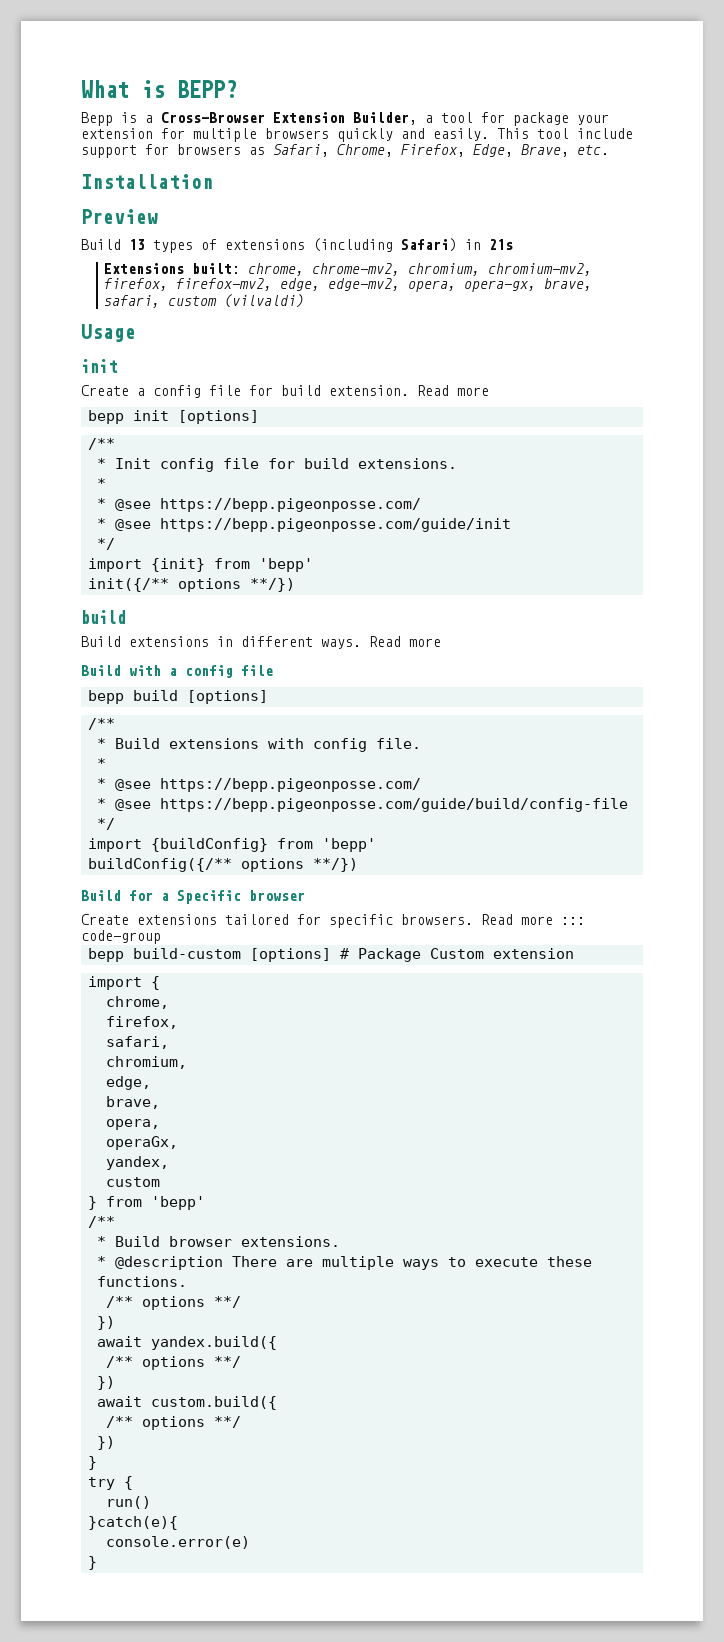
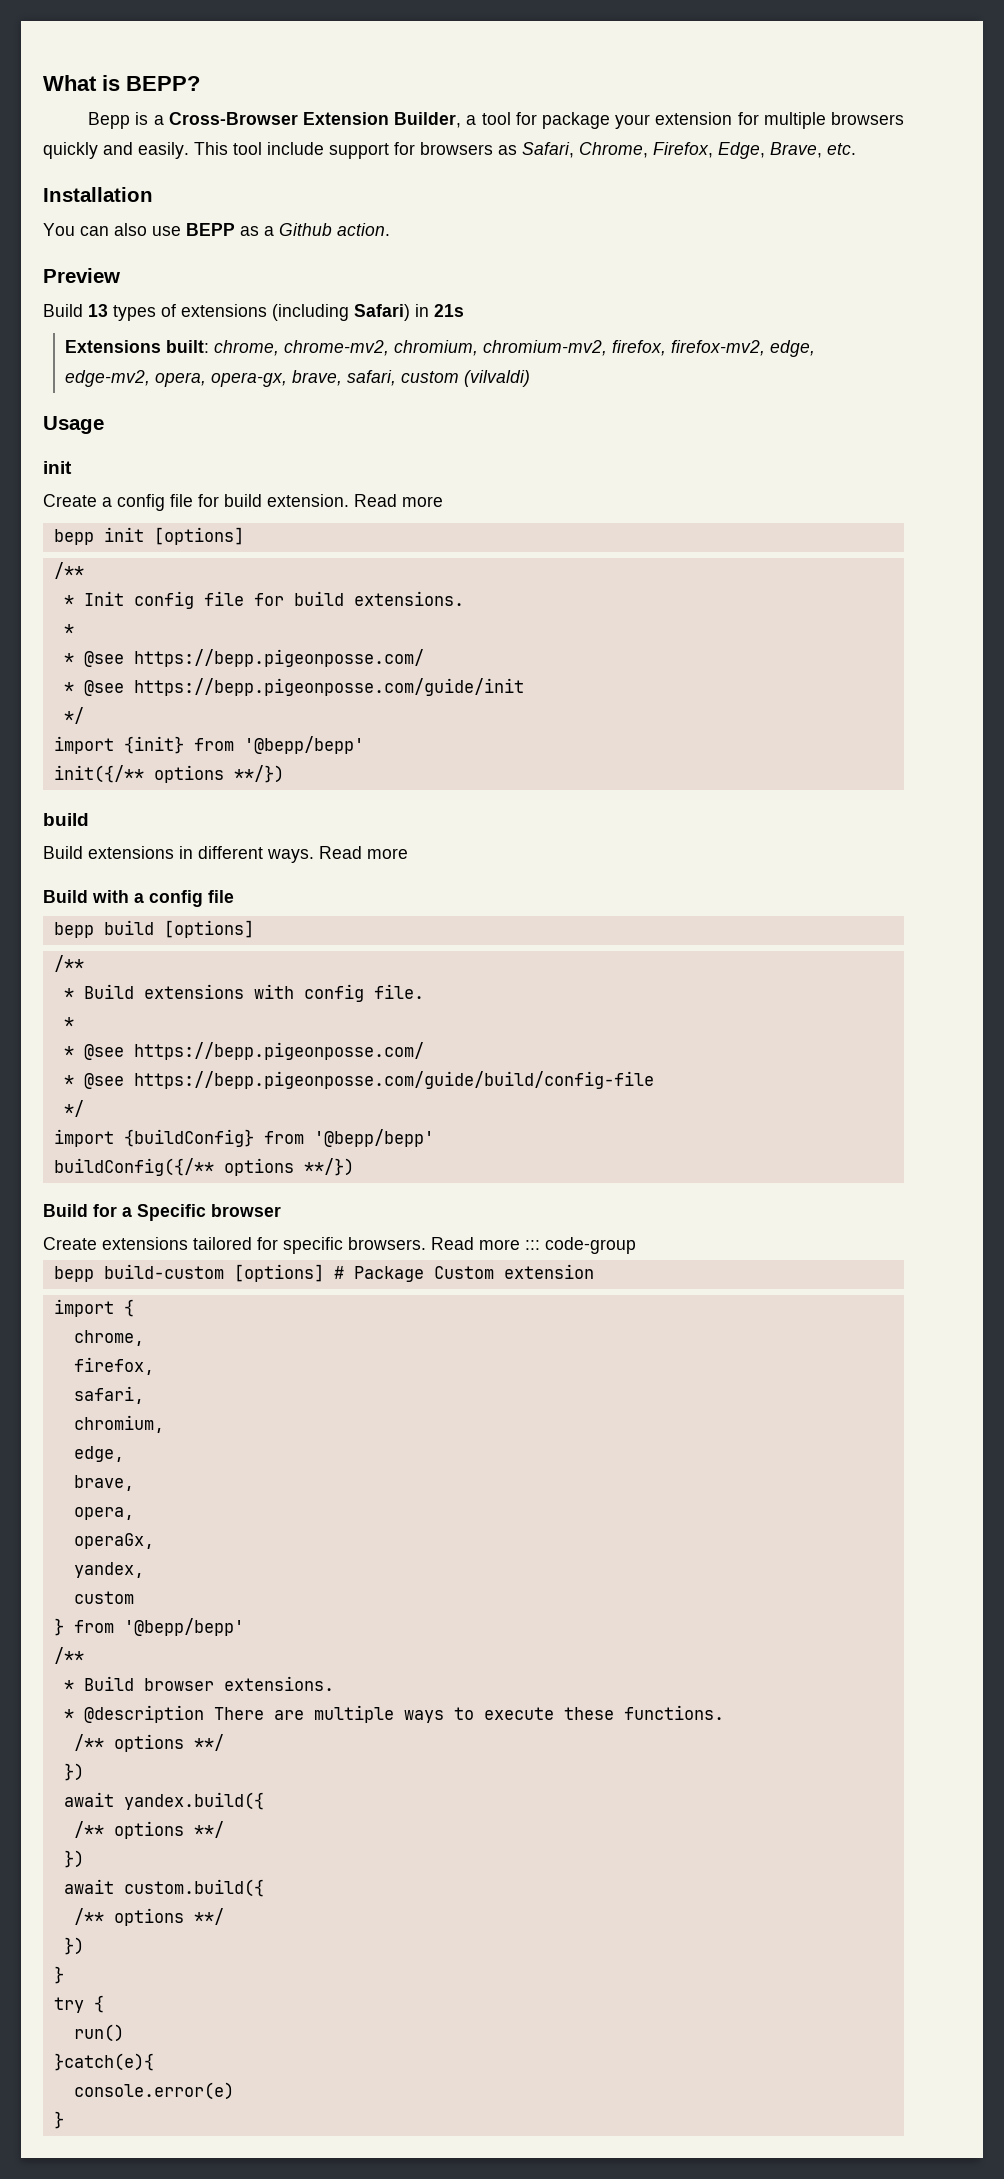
+ You can also use BEPP as a Github action.
- import {init} from 'bepp'
+ import {init} from '@bepp/bepp'
- import {buildConfig} from 'bepp'
+ import {buildConfig} from '@bepp/bepp'
- } from 'bepp'
+ } from '@bepp/bepp'

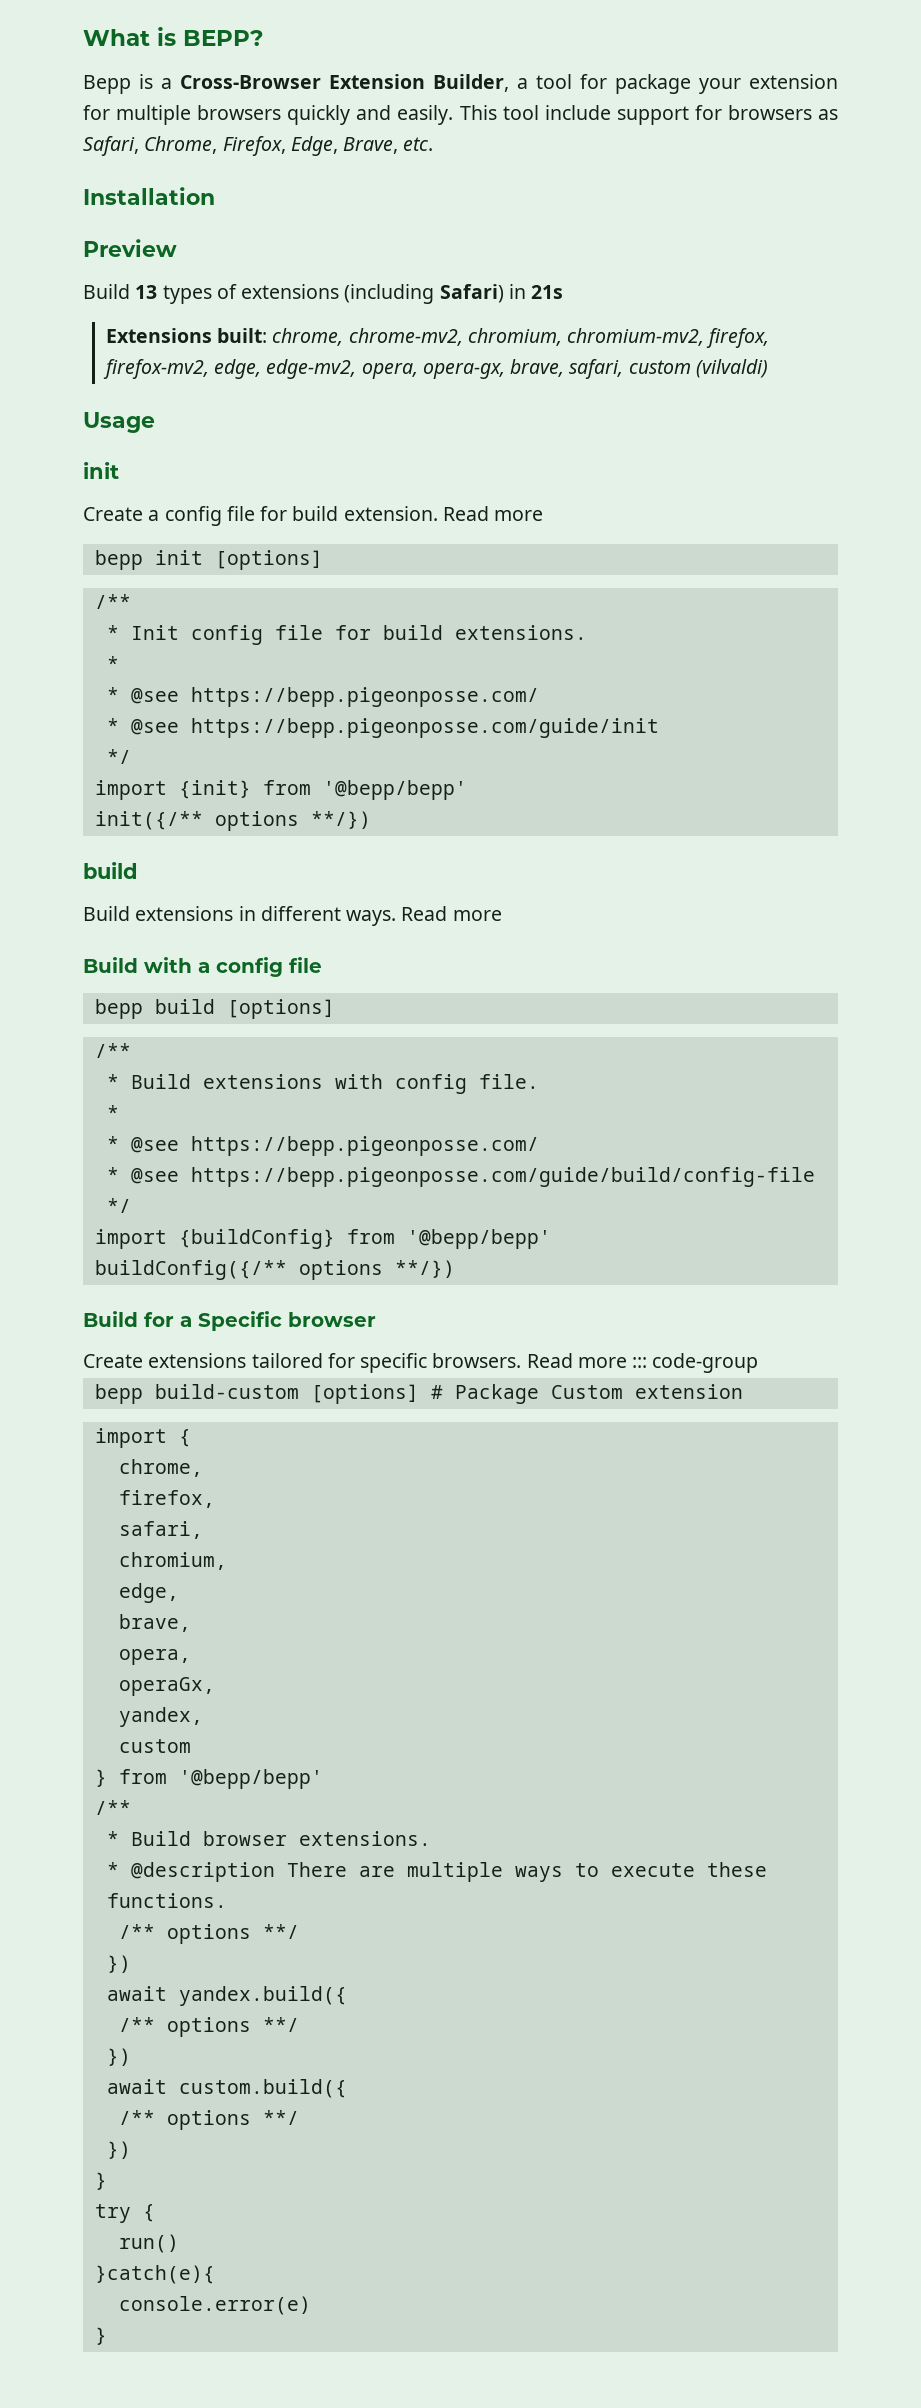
- You can also use BEPP as a Github action.

